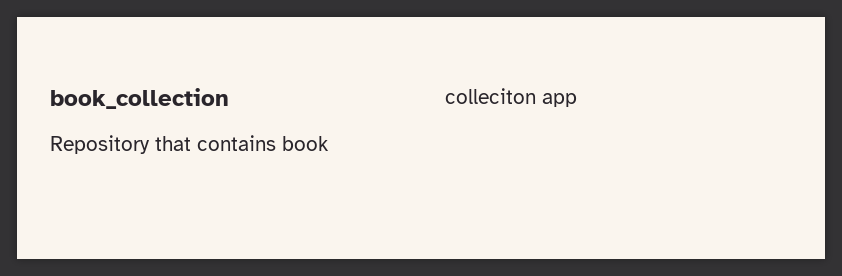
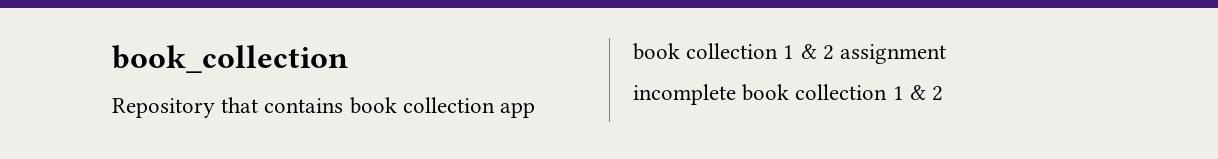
- Repository that contains book colleciton app
+ Repository that contains book collection app book collection 1 & 2 assignment
+ incomplete book collection 1 & 2

